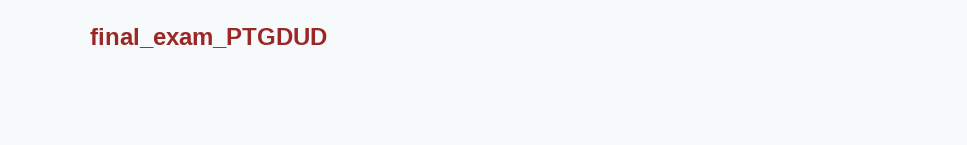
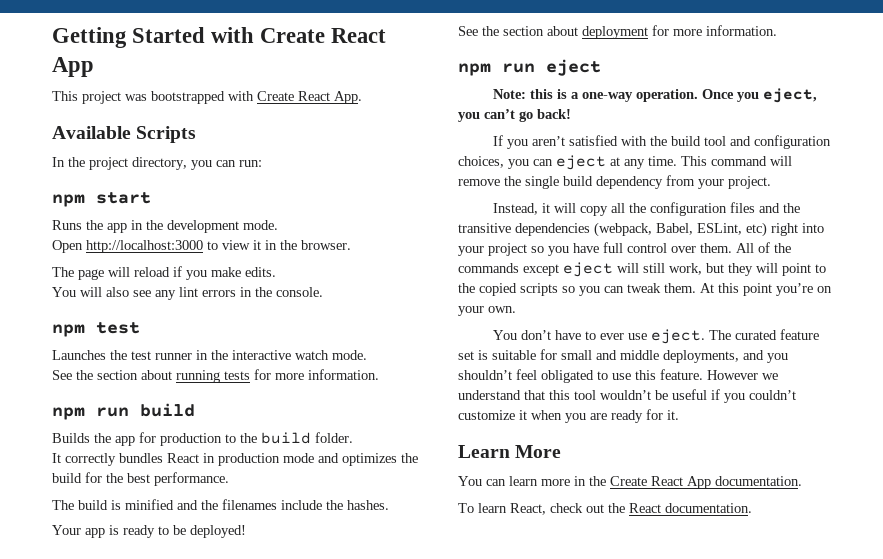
- final_exam_PTGDUD
+ Getting Started with Create React App
+ This project was bootstrapped with Create React App.
+ Available Scripts
+ In the project directory, you can run:
+ npm start
+ Runs the app in the development mode.
+ Open http://localhost:3000 to view it in the browser.
+ The page will reload if you make edits.
+ You will also see any lint errors in the console.
+ npm test
+ Launches the test runner in the interactive watch mode.
+ See the section about running tests for more information.
+ npm run build
+ Builds the app for production to the build folder.
+ It correctly bundles React in production mode and optimizes the build for the best performance.
+ The build is minified and the filenames include the hashes.
+ Your app is ready to be deployed!
+ See the section about deployment for more information.
+ npm run eject
+ Note: this is a one-way operation. Once you eject, you can’t go back!
+ If you aren’t satisfied with the build tool and configuration choices, you can eject at any time. This command will remove the single build dependency from your project.
+ Instead, it will copy all the configuration files and the transitive dependencies (webpack, Babel, ESLint, etc) right into your project so you have full control over them. All of the commands except eject will still work, but they will point to the copied scripts so you can tweak them. At this point you’re on your own.
+ You don’t have to ever use eject. The curated feature set is suitable for small and middle deployments, and you shouldn’t feel obligated to use this feature. However we understand that this tool wouldn’t be useful if you couldn’t customize it when you are ready for it.
+ Learn More
+ You can learn more in the Create React App documentation.
+ To learn React, check out the React documentation.

